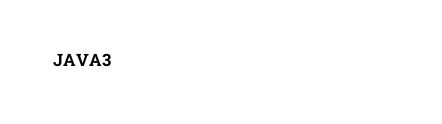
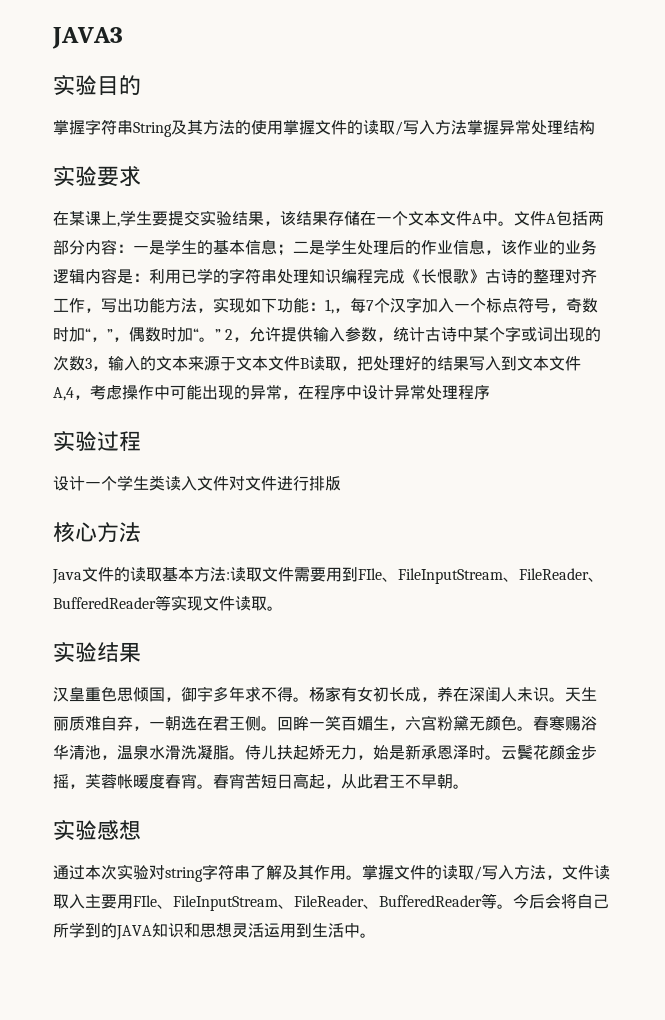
+ 实验目的
+ 掌握字符串String及其方法的使用掌握文件的读取/写入方法掌握异常处理结构
+ 实验要求
+ 在某课上,学生要提交实验结果，该结果存储在一个文本文件A中。文件A包括两部分内容：一是学生的基本信息；二是学生处理后的作业信息，该作业的业务逻辑内容是：利用已学的字符串处理知识编程完成《长恨歌》古诗的整理对齐工作，写出功能方法，实现如下功能：1,，每7个汉字加入一个标点符号，奇数时加“，”，偶数时加“。” 2，允许提供输入参数，统计古诗中某个字或词出现的次数3，输入的文本来源于文本文件B读取，把处理好的结果写入到文本文件A,4，考虑操作中可能出现的异常，在程序中设计异常处理程序
+ 实验过程
+ 设计一个学生类读入文件对文件进行排版
+ 核心方法
+ Java文件的读取基本方法:读取文件需要用到FIle、FileInputStream、FileReader、BufferedReader等实现文件读取。
+ 实验结果
+ 汉皇重色思倾国，御宇多年求不得。杨家有女初长成，养在深闺人未识。天生丽质难自弃，一朝选在君王侧。回眸一笑百媚生，六宫粉黛无颜色。春寒赐浴华清池，温泉水滑洗凝脂。侍儿扶起娇无力，始是新承恩泽时。云鬓花颜金步摇，芙蓉帐暖度春宵。春宵苦短日高起，从此君王不早朝。
+ 实验感想
+ 通过本次实验对string字符串了解及其作用。掌握文件的读取/写入方法，文件读取入主要用FIle、FileInputStream、FileReader、BufferedReader等。今后会将自己所学到的JAVA知识和思想灵活运用到生活中。

